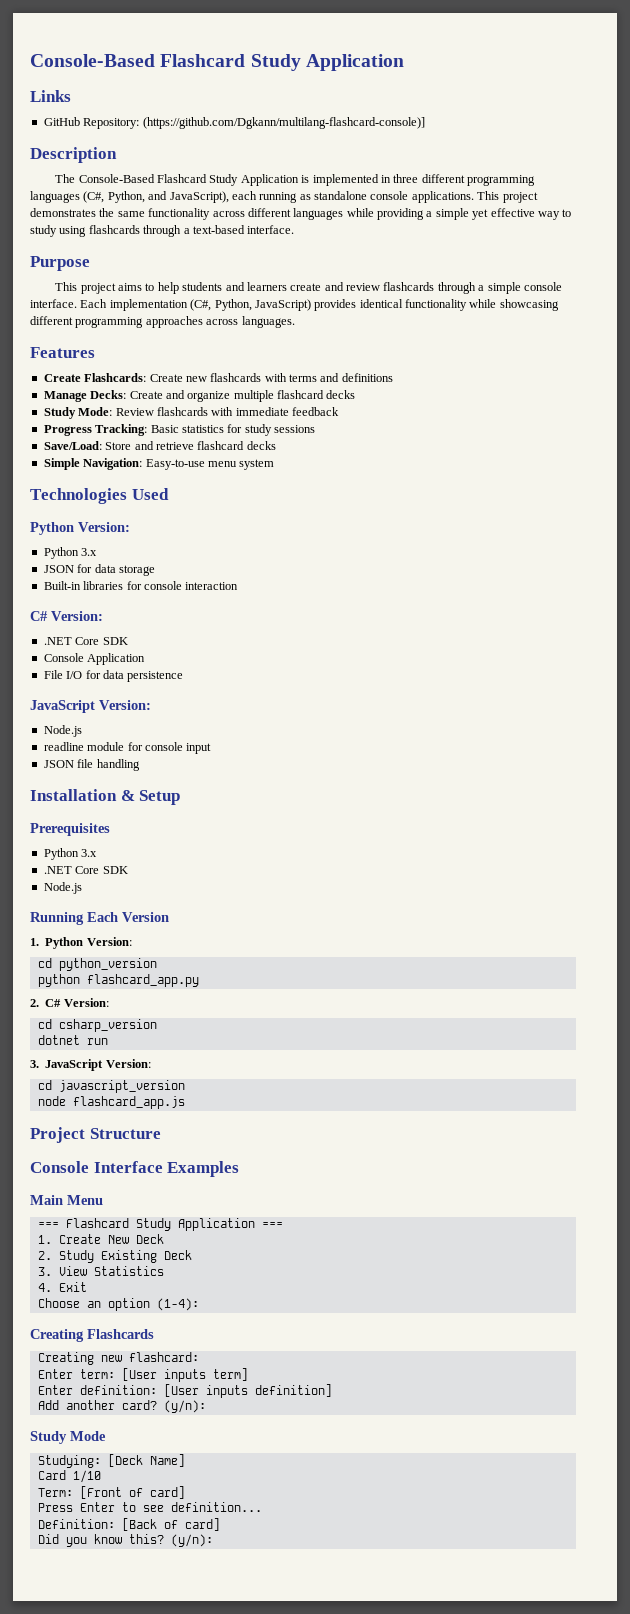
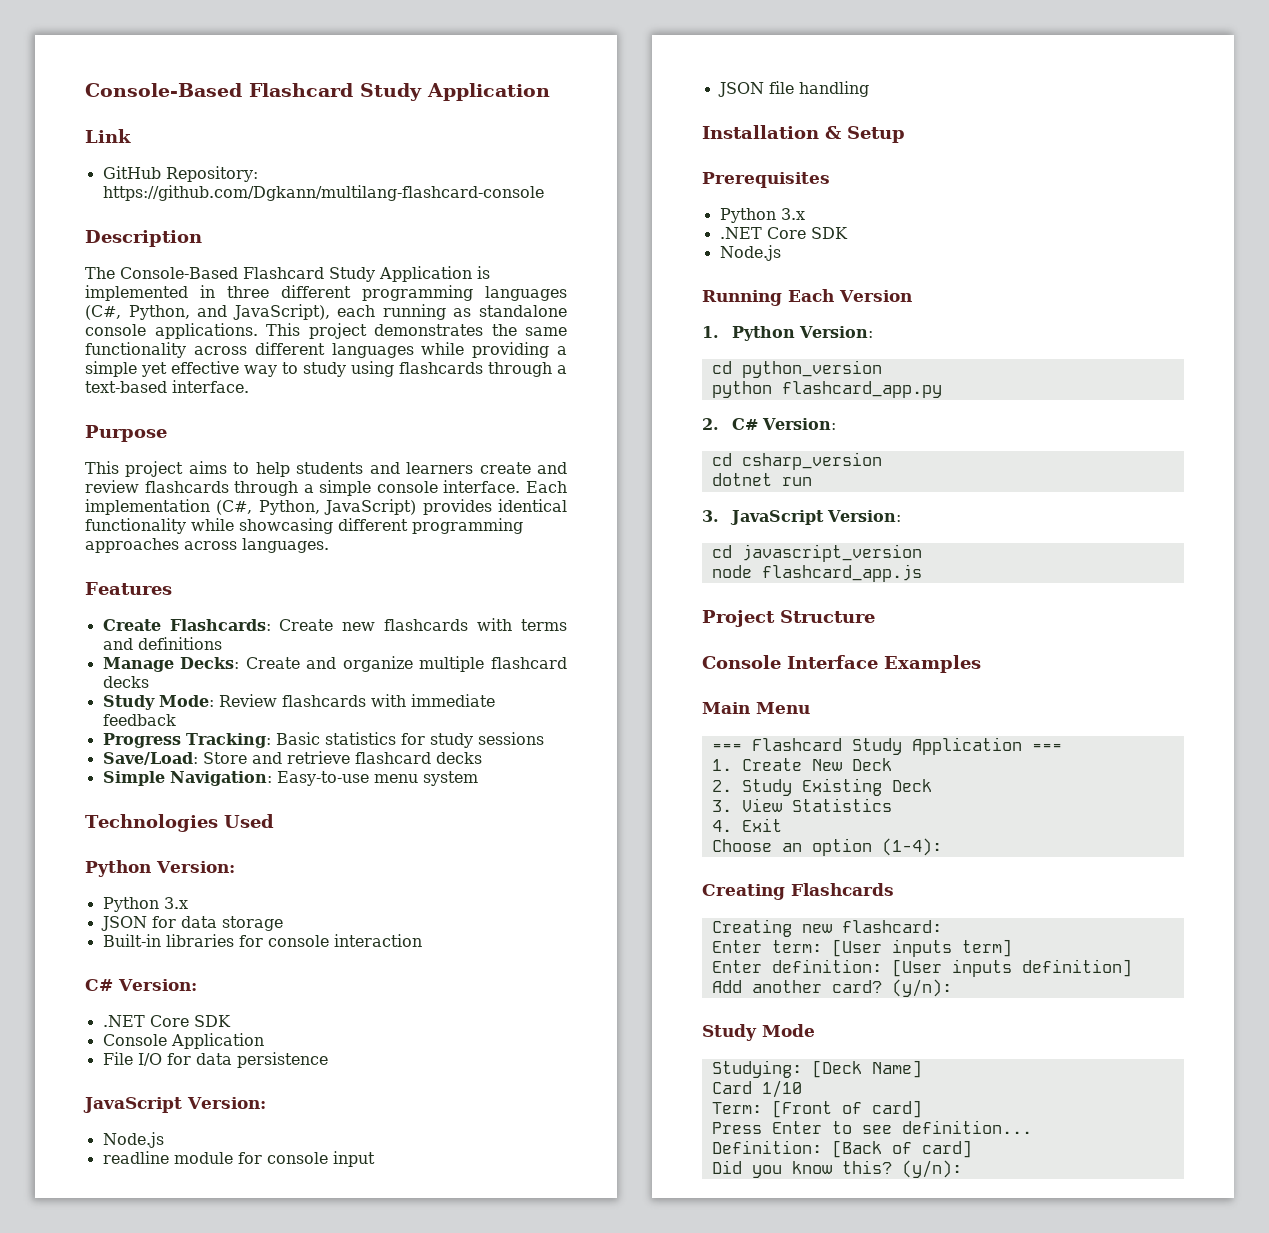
- Links
+ Link
- GitHub Repository: (https://github.com/Dgkann/multilang-flashcard-console)]
+ GitHub Repository: https://github.com/Dgkann/multilang-flashcard-console

